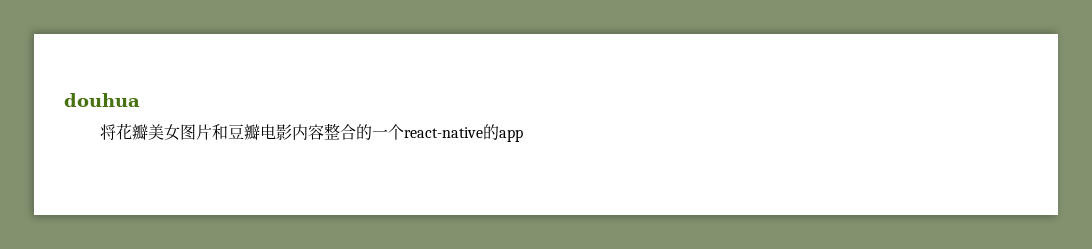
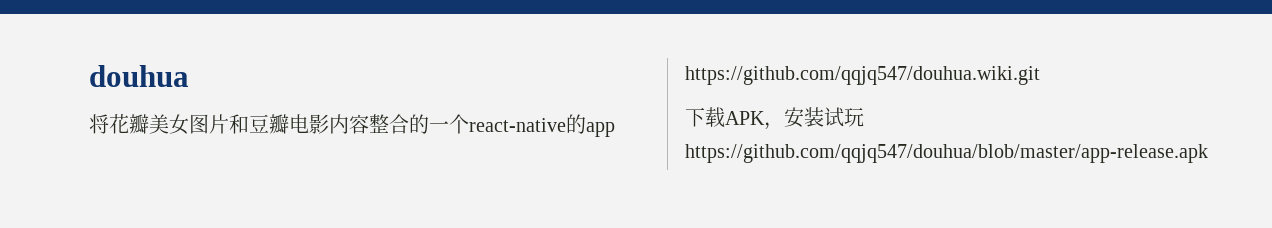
- 将花瓣美女图片和豆瓣电影内容整合的一个react-native的app
+ 将花瓣美女图片和豆瓣电影内容整合的一个react-native的app https://github.com/qqjq547/douhua.wiki.git
+ 下载APK，安装试玩https://github.com/qqjq547/douhua/blob/master/app-release.apk

